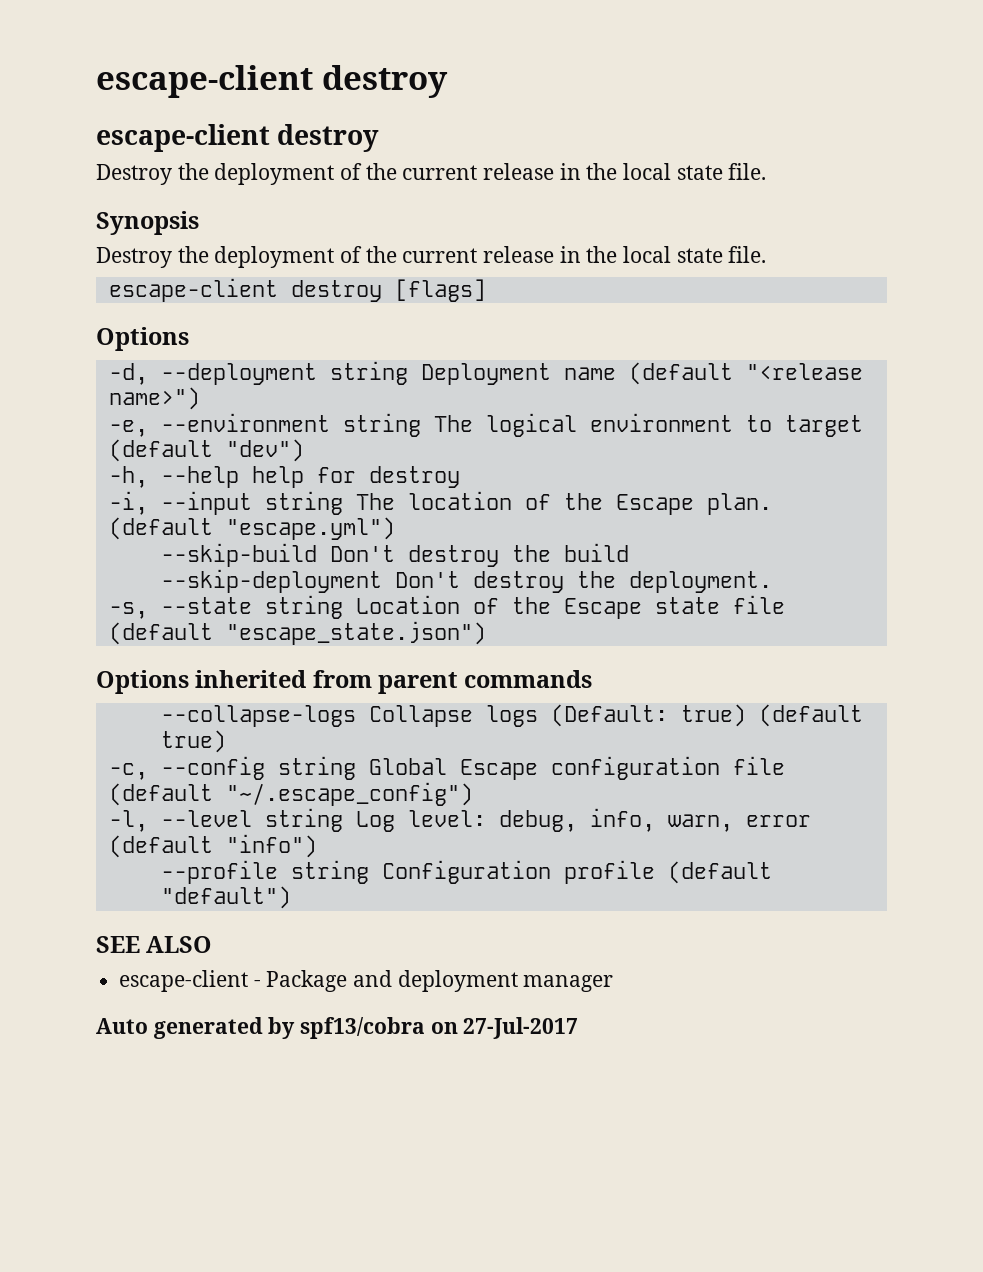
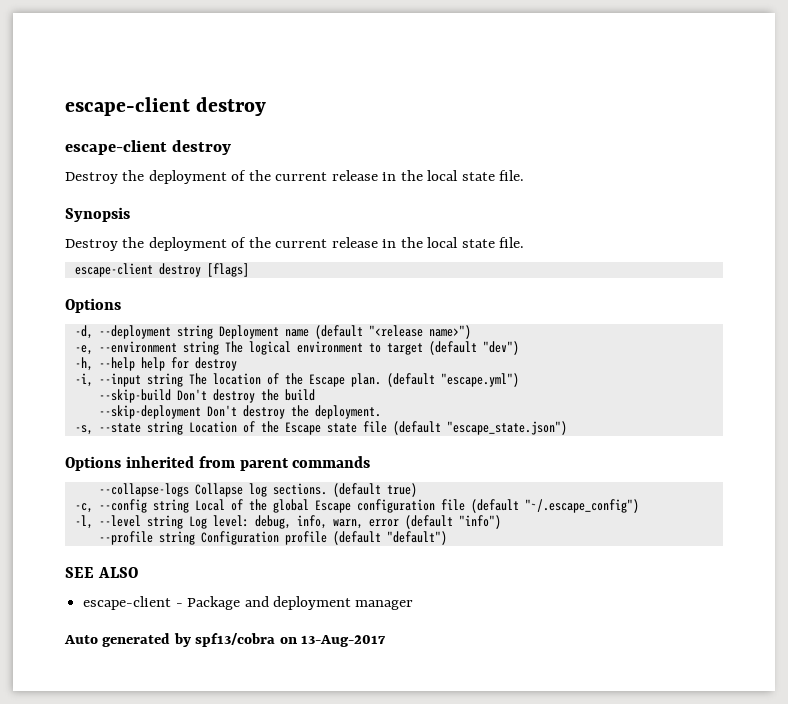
- --collapse-logs Collapse logs (Default: true) (default true)
+ --collapse-logs Collapse log sections. (default true)
- -c, --config string Global Escape configuration file (default "~/.escape_config")
+ -c, --config string Local of the global Escape configuration file (default "~/.escape_config")
- Auto generated by spf13/cobra on 27-Jul-2017
+ Auto generated by spf13/cobra on 13-Aug-2017

